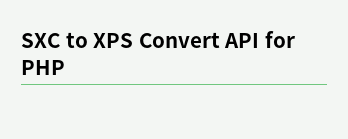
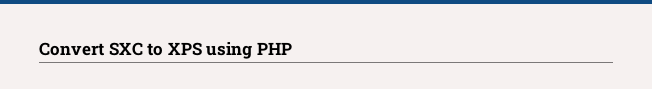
- SXC to XPS Convert API for PHP
+ Convert SXC to XPS using PHP

